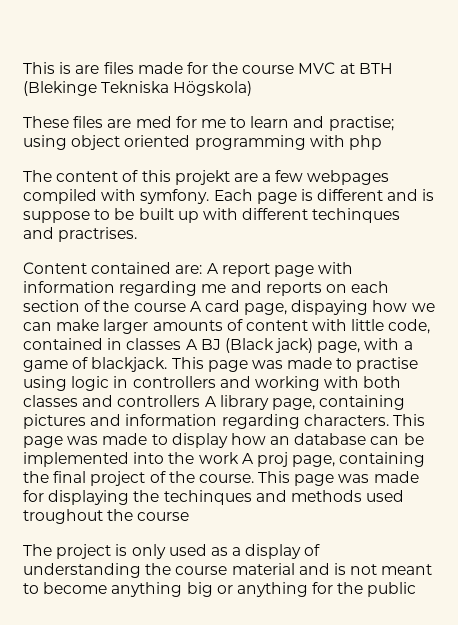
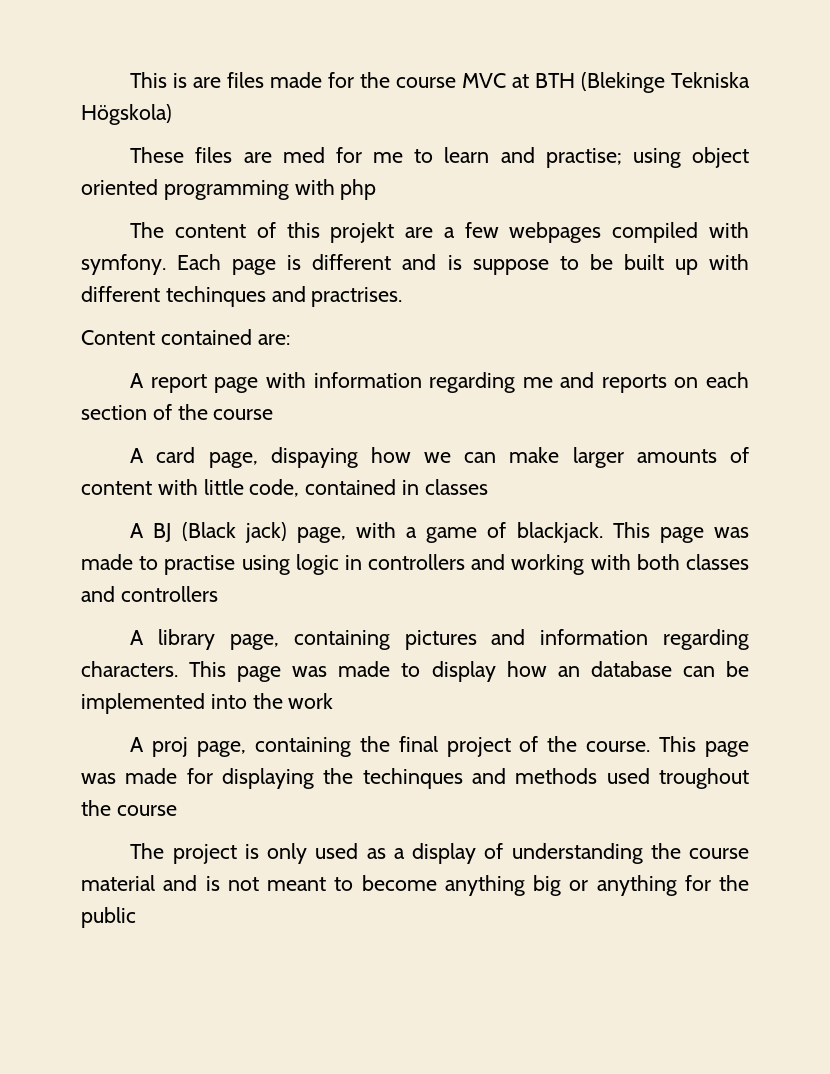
- Content contained are: A report page with information regarding me and reports on each section of the course A card page, dispaying how we can make larger amounts of content with little code, contained in classes A BJ (Black jack) page, with a game of blackjack.
+ Content contained are:
+ A report page with information regarding me and reports on each section of the course
+ A card page, dispaying how we can make larger amounts of content with little code, contained in classes
+ A BJ (Black jack) page, with a game of blackjack.
- This page was made to practise using logic in controllers and working with both classes and controllers A library page, containing pictures and information regarding characters.
+ This page was made to practise using logic in controllers and working with both classes and controllers
+ A library page, containing pictures and information regarding characters.
- This page was made to display how an database can be implemented into the work A proj page, containing the final project of the course.
+ This page was made to display how an database can be implemented into the work
+ A proj page, containing the final project of the course.

